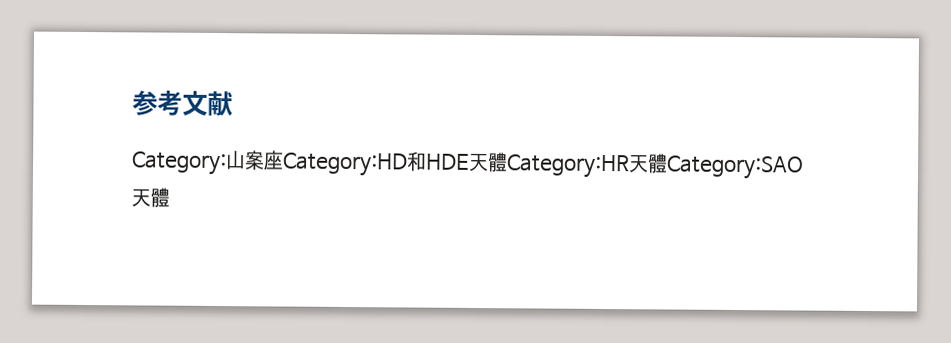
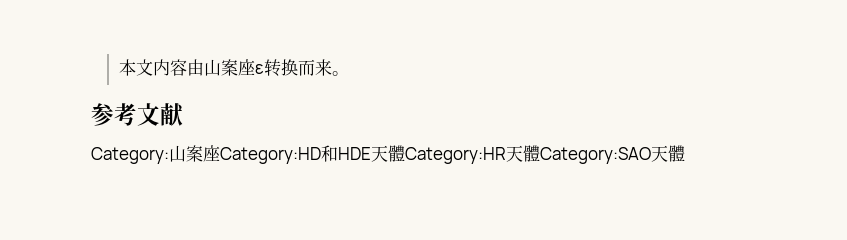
+ 本文内容由山案座ε转换而来。

